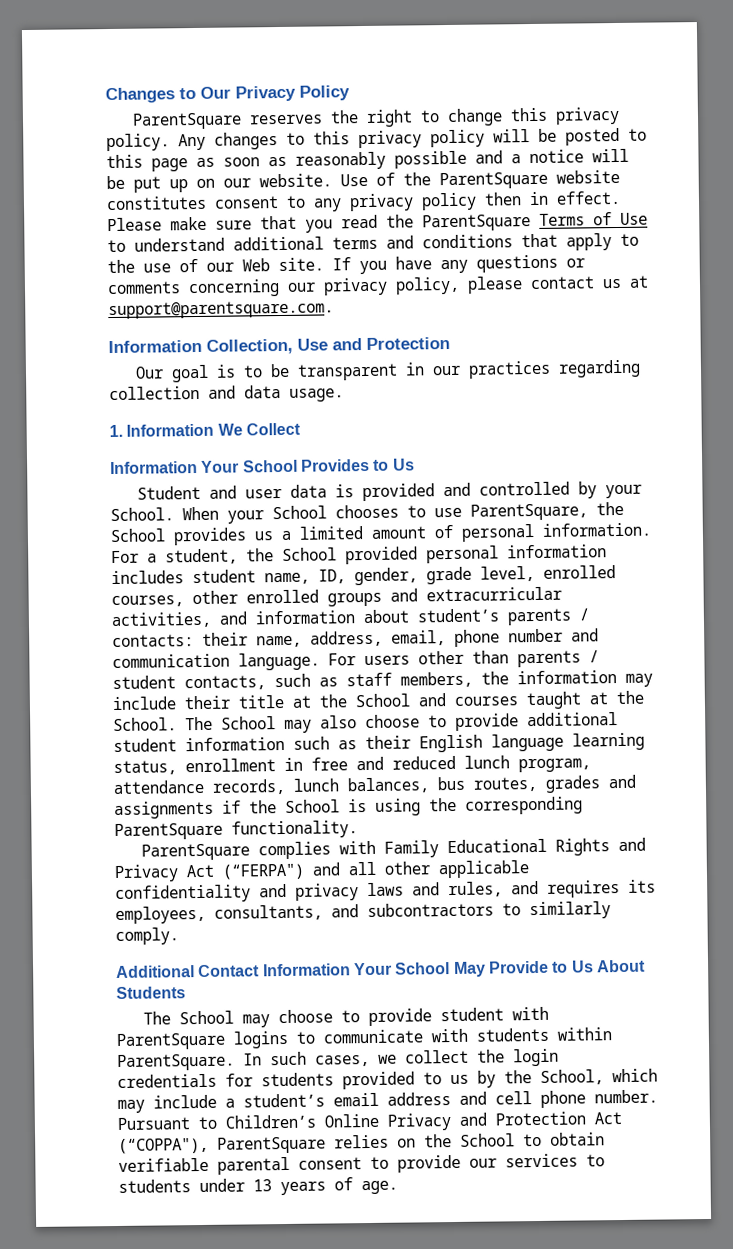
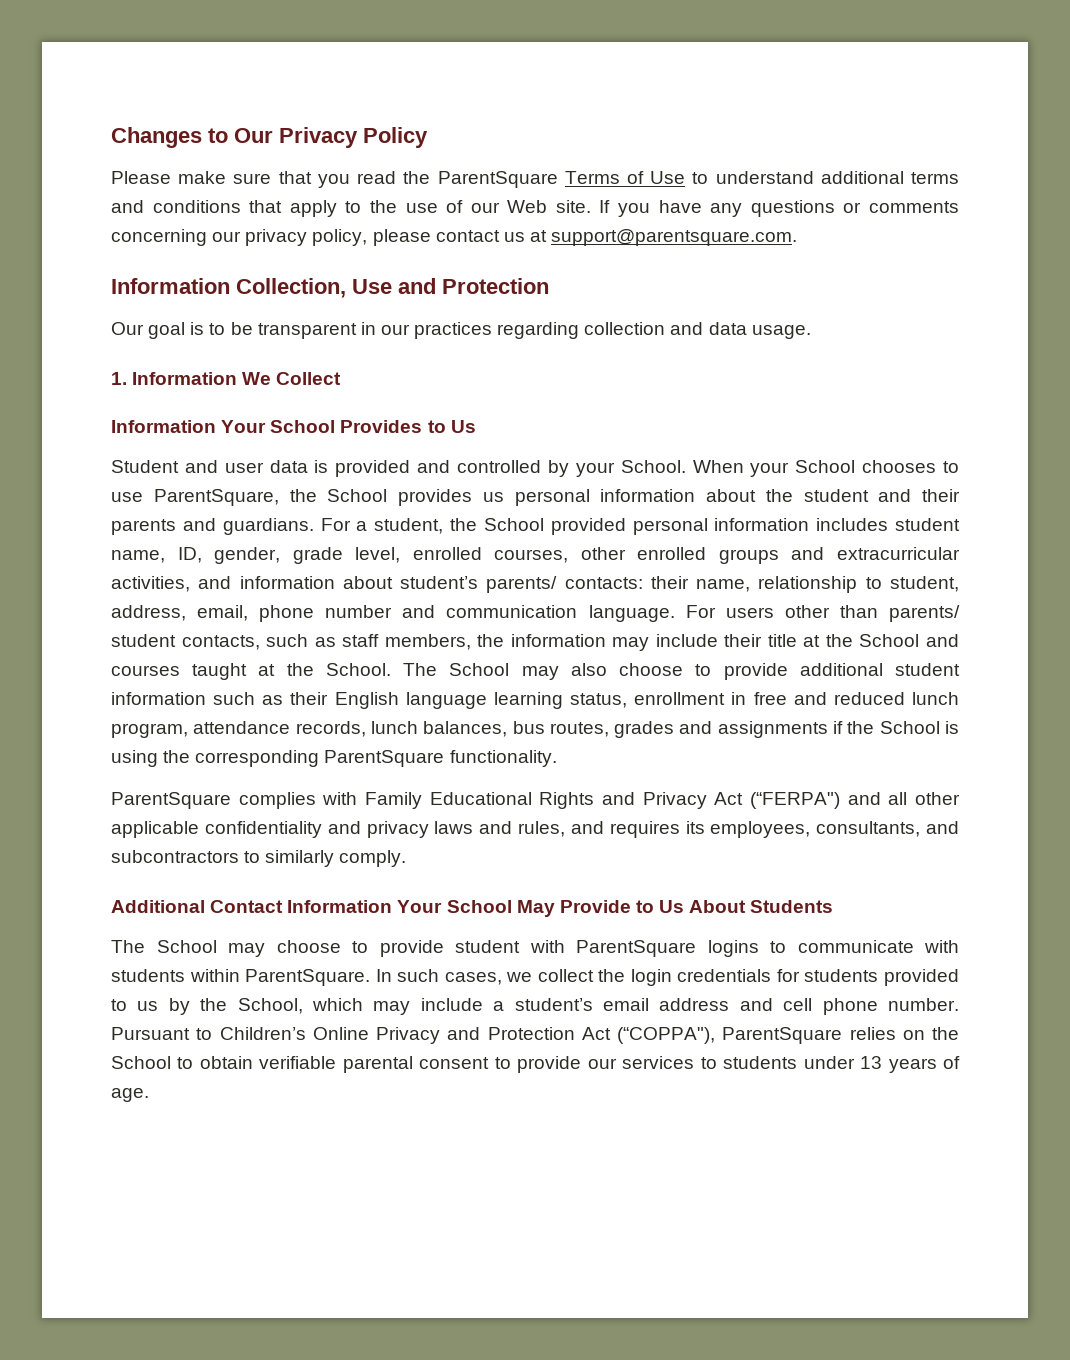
- ParentSquare reserves the right to change this privacy policy. Any changes to this privacy policy will be posted to this page as soon as reasonably possible and a notice will be put up on our website. Use of the ParentSquare website constitutes consent to any privacy policy then in effect.
- When your School chooses to use ParentSquare, the School provides us a limited amount of personal information.
+ When your School chooses to use ParentSquare, the School provides us personal information about the student and their parents and guardians.
- For a student, the School provided personal information includes student name, ID, gender, grade level, enrolled courses, other enrolled groups and extracurricular activities, and information about student’s parents / contacts: their name, address, email, phone number and communication language.
+ For a student, the School provided personal information includes student name, ID, gender, grade level, enrolled courses, other enrolled groups and extracurricular activities, and information about student’s parents/ contacts: their name, relationship to student, address, email, phone number and communication language.
- For users other than parents / student contacts, such as staff members, the information may include their title at the School and courses taught at the School.
+ For users other than parents/ student contacts, such as staff members, the information may include their title at the School and courses taught at the School.

